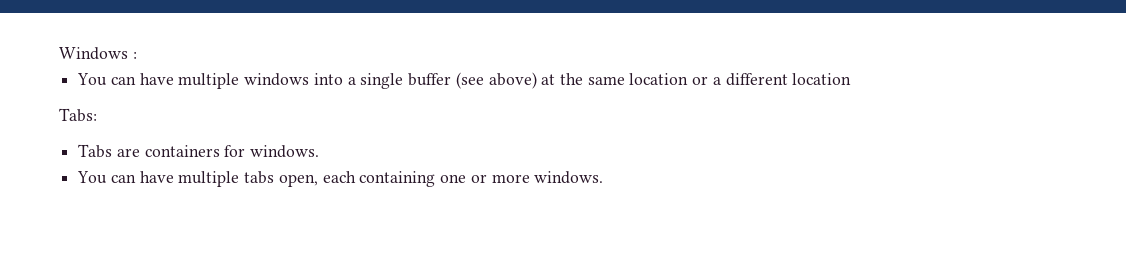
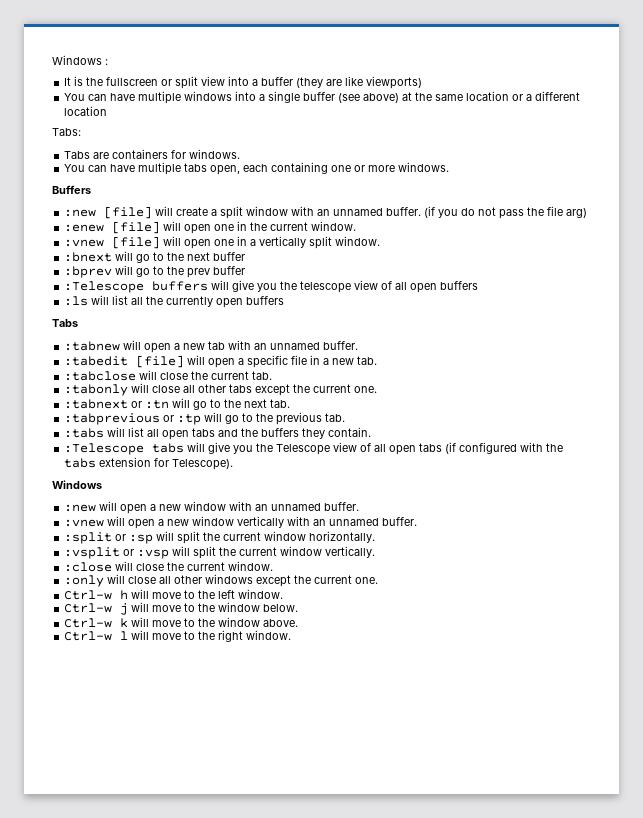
+ It is the fullscreen or split view into a buffer (they are like viewports)
+ Buffers
+ :new [file] will create a split window with an unnamed buffer. (if you do not pass the file arg)
+ :enew [file] will open one in the current window.
+ :vnew [file] will open one in a vertically split window.
+ :bnext will go to the next buffer
+ :bprev will go to the prev buffer
+ :Telescope buffers will give you the telescope view of all open buffers
+ :ls will list all the currently open buffers
+ Tabs
+ :tabnew will open a new tab with an unnamed buffer.
+ :tabedit [file] will open a specific file in a new tab.
+ :tabclose will close the current tab.
+ :tabonly will close all other tabs except the current one.
+ :tabnext or :tn will go to the next tab.
+ :tabprevious or :tp will go to the previous tab.
+ :tabs will list all open tabs and the buffers they contain.
+ :Telescope tabs will give you the Telescope view of all open tabs (if configured with the tabs extension for Telescope).
+ Windows
+ :new will open a new window with an unnamed buffer.
+ :vnew will open a new window vertically with an unnamed buffer.
+ :split or :sp will split the current window horizontally.
+ :vsplit or :vsp will split the current window vertically.
+ :close will close the current window.
+ :only will close all other windows except the current one.
+ Ctrl-w h will move to the left window.
+ Ctrl-w j will move to the window below.
+ Ctrl-w k will move to the window above.
+ Ctrl-w l will move to the right window.

